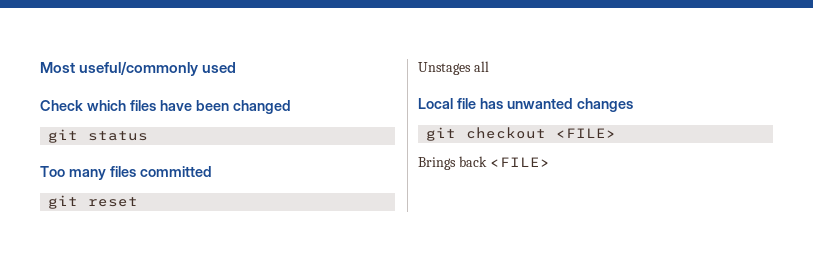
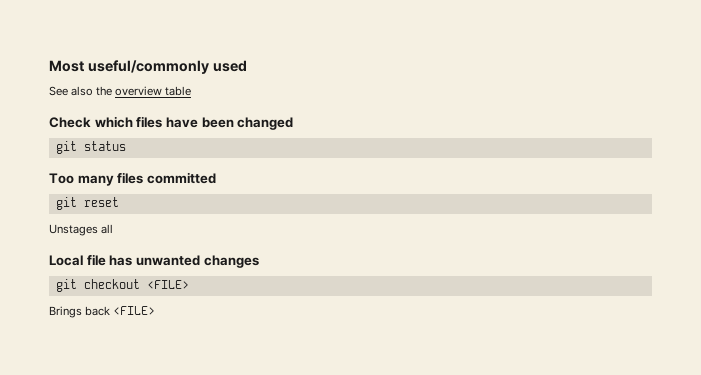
+ See also the overview table

